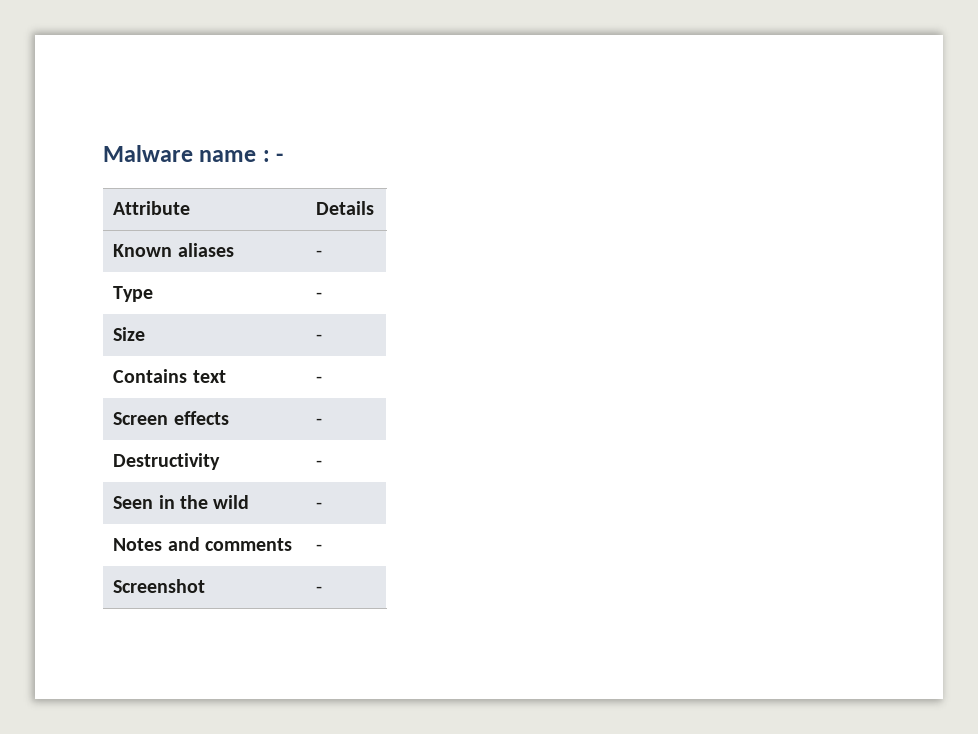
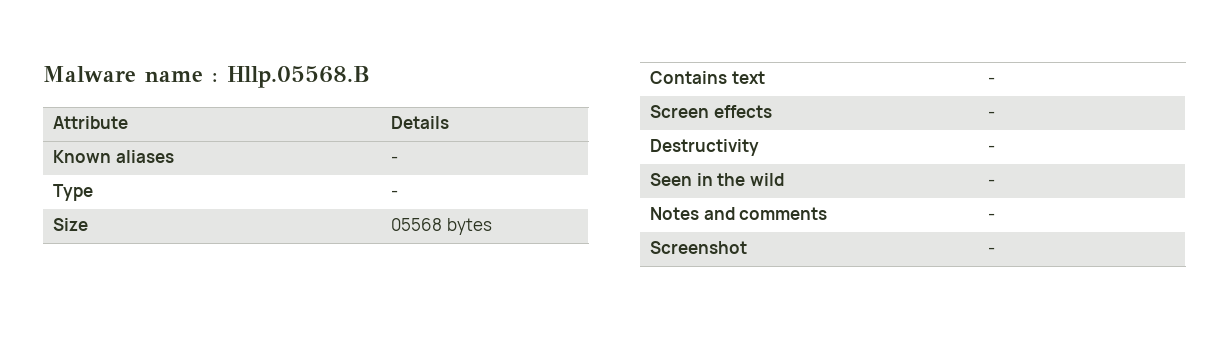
- Malware name : -
+ Malware name : Hllp.05568.B
- Size | -
+ Size | 05568 bytes

